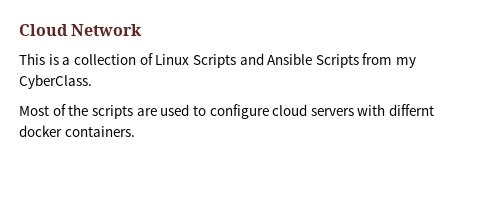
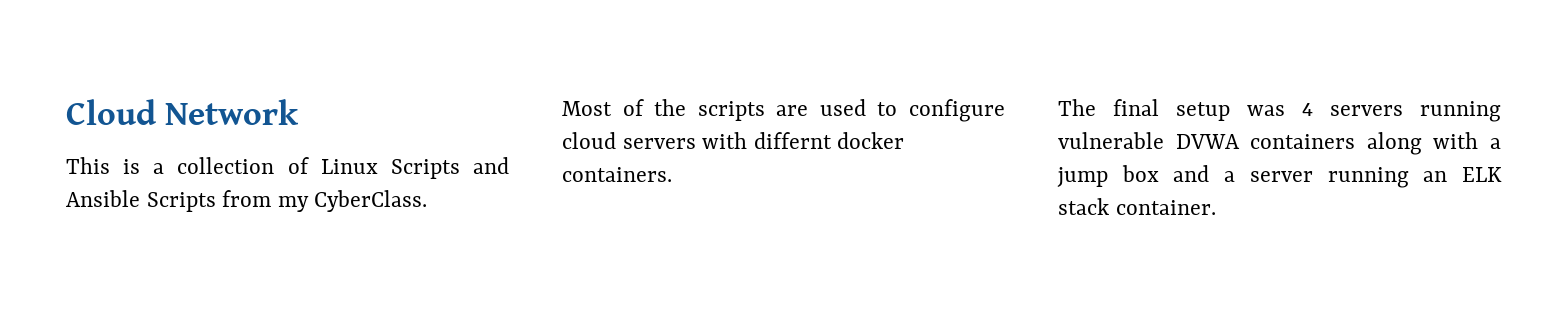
+ The final setup was 4 servers running vulnerable DVWA containers along with a jump box and a server running an ELK stack container.

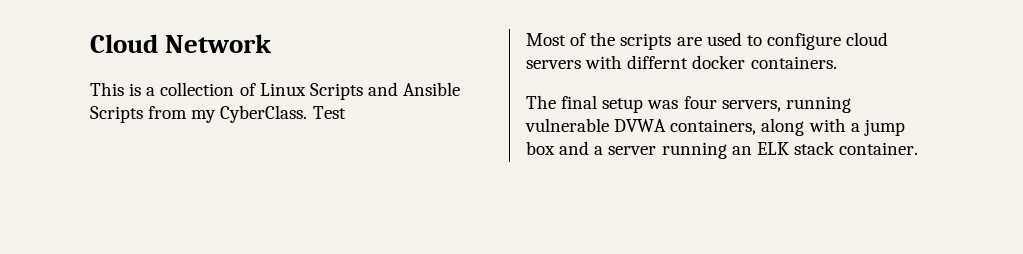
+ Test
- The final setup was 4 servers running vulnerable DVWA containers along with a jump box and a server running an ELK stack container.
+ The final setup was four servers, running vulnerable DVWA containers, along with a jump box and a server running an ELK stack container.

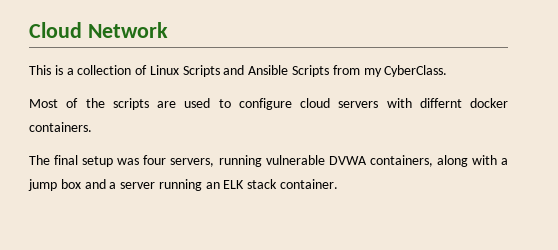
- Test

